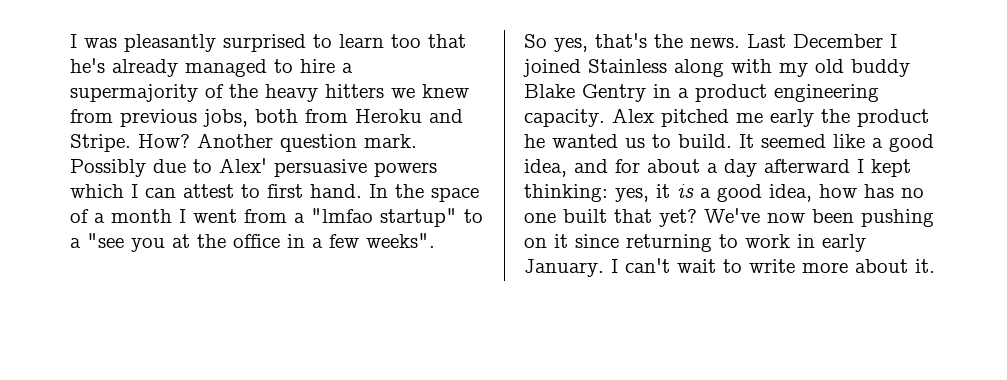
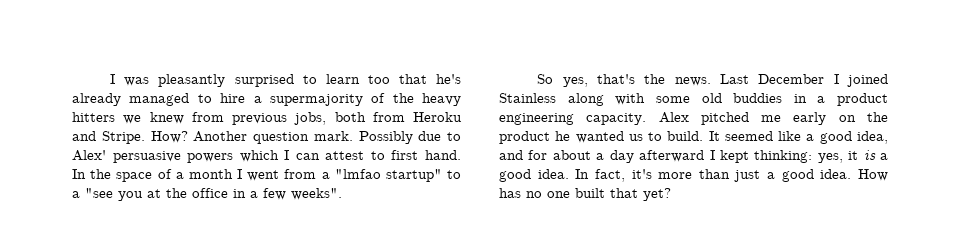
- Last December I joined Stainless along with my old buddy Blake Gentry in a product engineering capacity.
+ Last December I joined Stainless along with some old buddies in a product engineering capacity.
- Alex pitched me early the product he wanted us to build.
+ Alex pitched me early on the product he wanted us to build.
- It seemed like a good idea, and for about a day afterward I kept thinking: yes, it is a good idea, how has no one built that yet? We've now been pushing on it since returning to work in early January. I can't wait to write more about it.
+ It seemed like a good idea, and for about a day afterward I kept thinking: yes, it is a good idea. In fact, it's more than just a good idea. How has no one built that yet?

